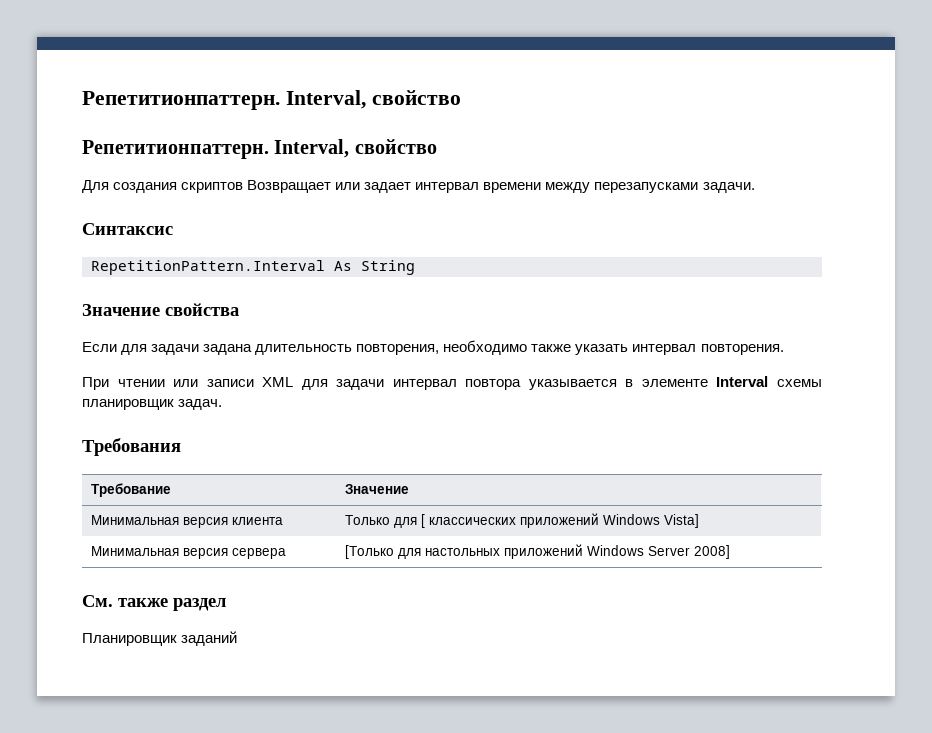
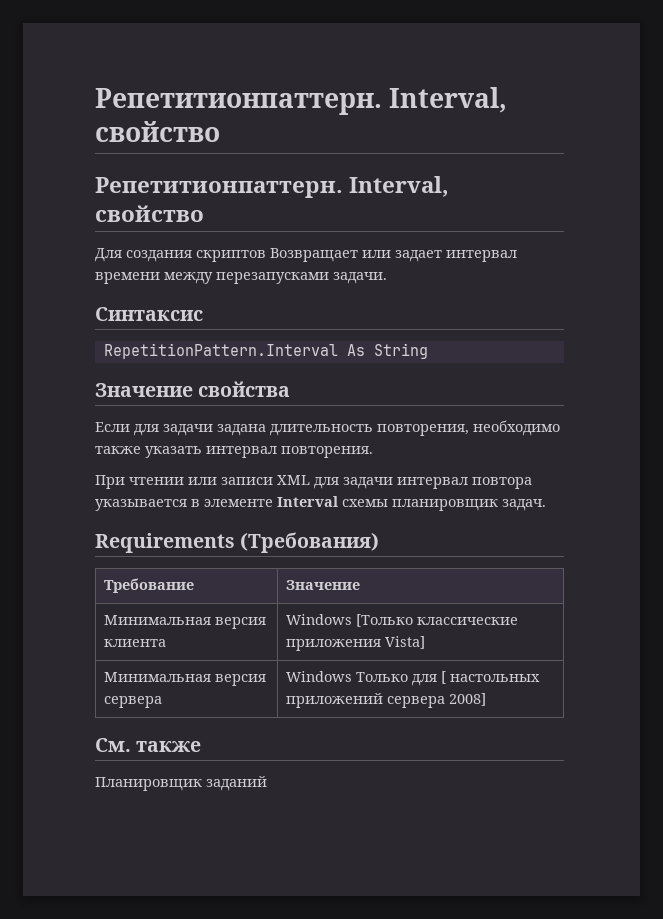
- Требования
+ Requirements (Требования)
- Минимальная версия клиента | Только для [ классических приложений Windows Vista]
- Минимальная версия сервера | [Только для настольных приложений Windows Server 2008]
+ Минимальная версия клиента | Windows [Только классические приложения Vista]
+ Минимальная версия сервера | Windows Только для [ настольных приложений сервера 2008]
- См. также раздел
+ См. также

